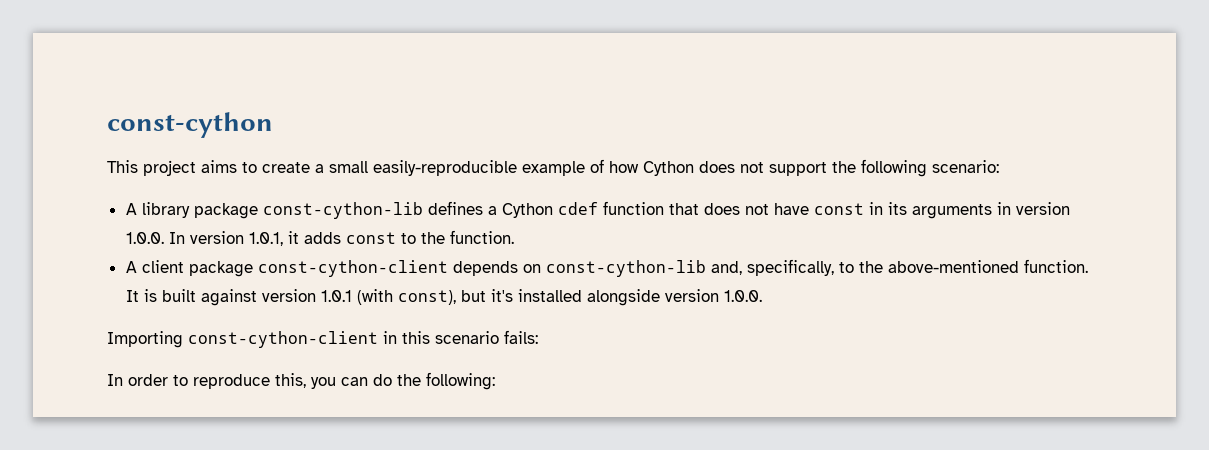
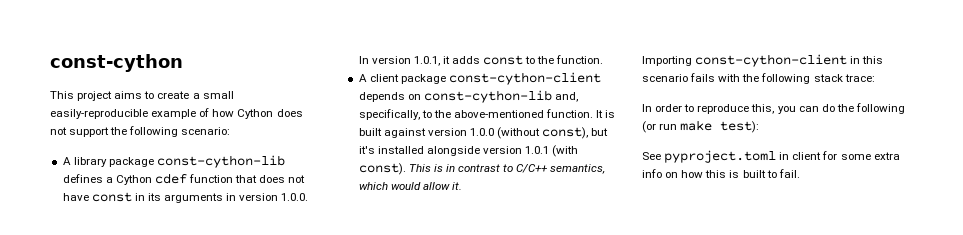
- It is built against version 1.0.1 (with const), but it's installed alongside version 1.0.0.
+ It is built against version 1.0.0 (without const), but it's installed alongside version 1.0.1 (with const). This is in contrast to C/C++ semantics, which would allow it.
- Importing const-cython-client in this scenario fails:
+ Importing const-cython-client in this scenario fails with the following stack trace:
- In order to reproduce this, you can do the following:
+ In order to reproduce this, you can do the following (or run make test):
+ See pyproject.toml in client for some extra info on how this is built to fail.

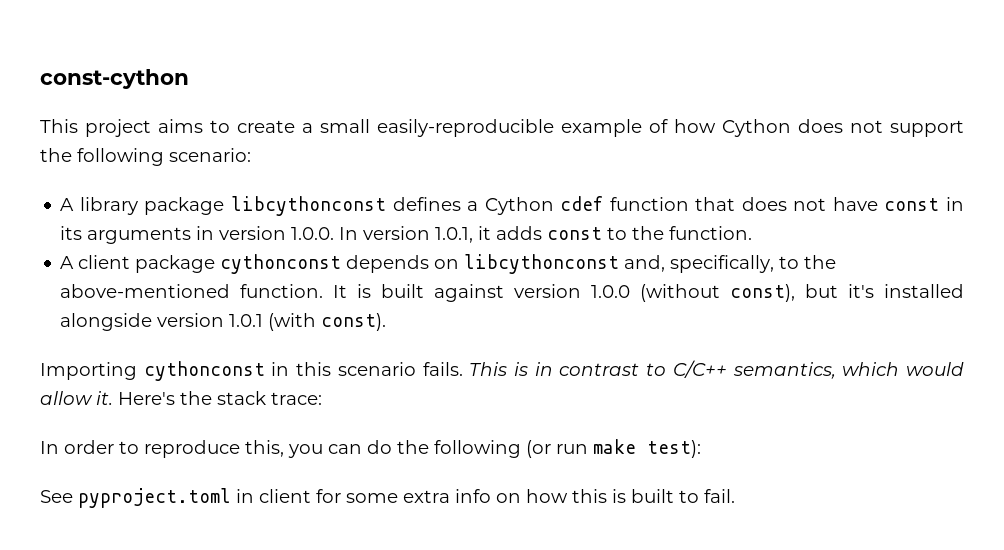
- A library package const-cython-lib defines a Cython cdef function that does not have const in its arguments in version 1.0.0. In version 1.0.1, it adds const to the function.
+ A library package libcythonconst defines a Cython cdef function that does not have const in its arguments in version 1.0.0. In version 1.0.1, it adds const to the function.
- A client package const-cython-client depends on const-cython-lib and, specifically, to the above-mentioned function.
+ A client package cythonconst depends on libcythonconst and, specifically, to the above-mentioned function.
- It is built against version 1.0.0 (without const), but it's installed alongside version 1.0.1 (with const). This is in contrast to C/C++ semantics, which would allow it.
- Importing const-cython-client in this scenario fails with the following stack trace:
+ It is built against version 1.0.0 (without const), but it's installed alongside version 1.0.1 (with const).
+ Importing cythonconst in this scenario fails. This is in contrast to C/C++ semantics, which would allow it. Here's the stack trace:

